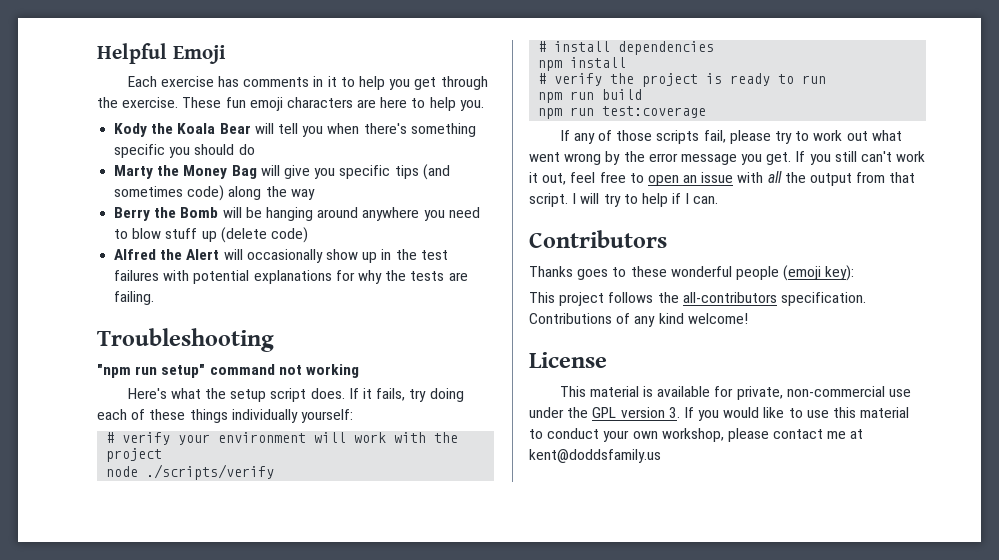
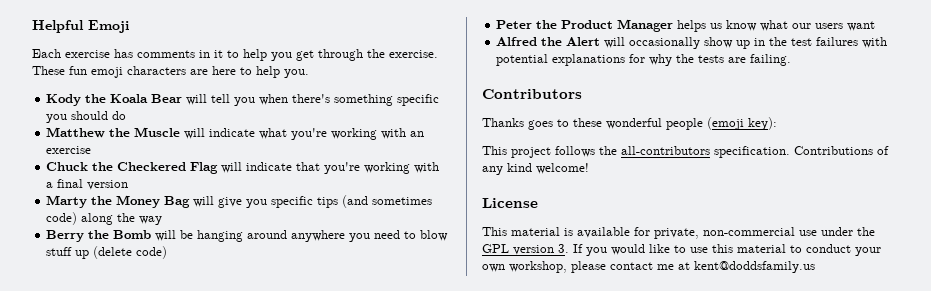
+ Matthew the Muscle will indicate what you're working with an exercise
+ Chuck the Checkered Flag will indicate that you're working with a final version
+ Peter the Product Manager helps us know what our users want
- Troubleshooting
- "npm run setup" command not working
- Here's what the setup script does. If it fails, try doing each of these things individually yourself:
- # verify your environment will work with the project
- node ./scripts/verify
- # install dependencies
- npm install
- # verify the project is ready to run
- npm run build
- npm run test:coverage
- If any of those scripts fail, please try to work out what went wrong by the error message you get. If you still can't work it out, feel free to open an issue with all the output from that script. I will try to help if I can.

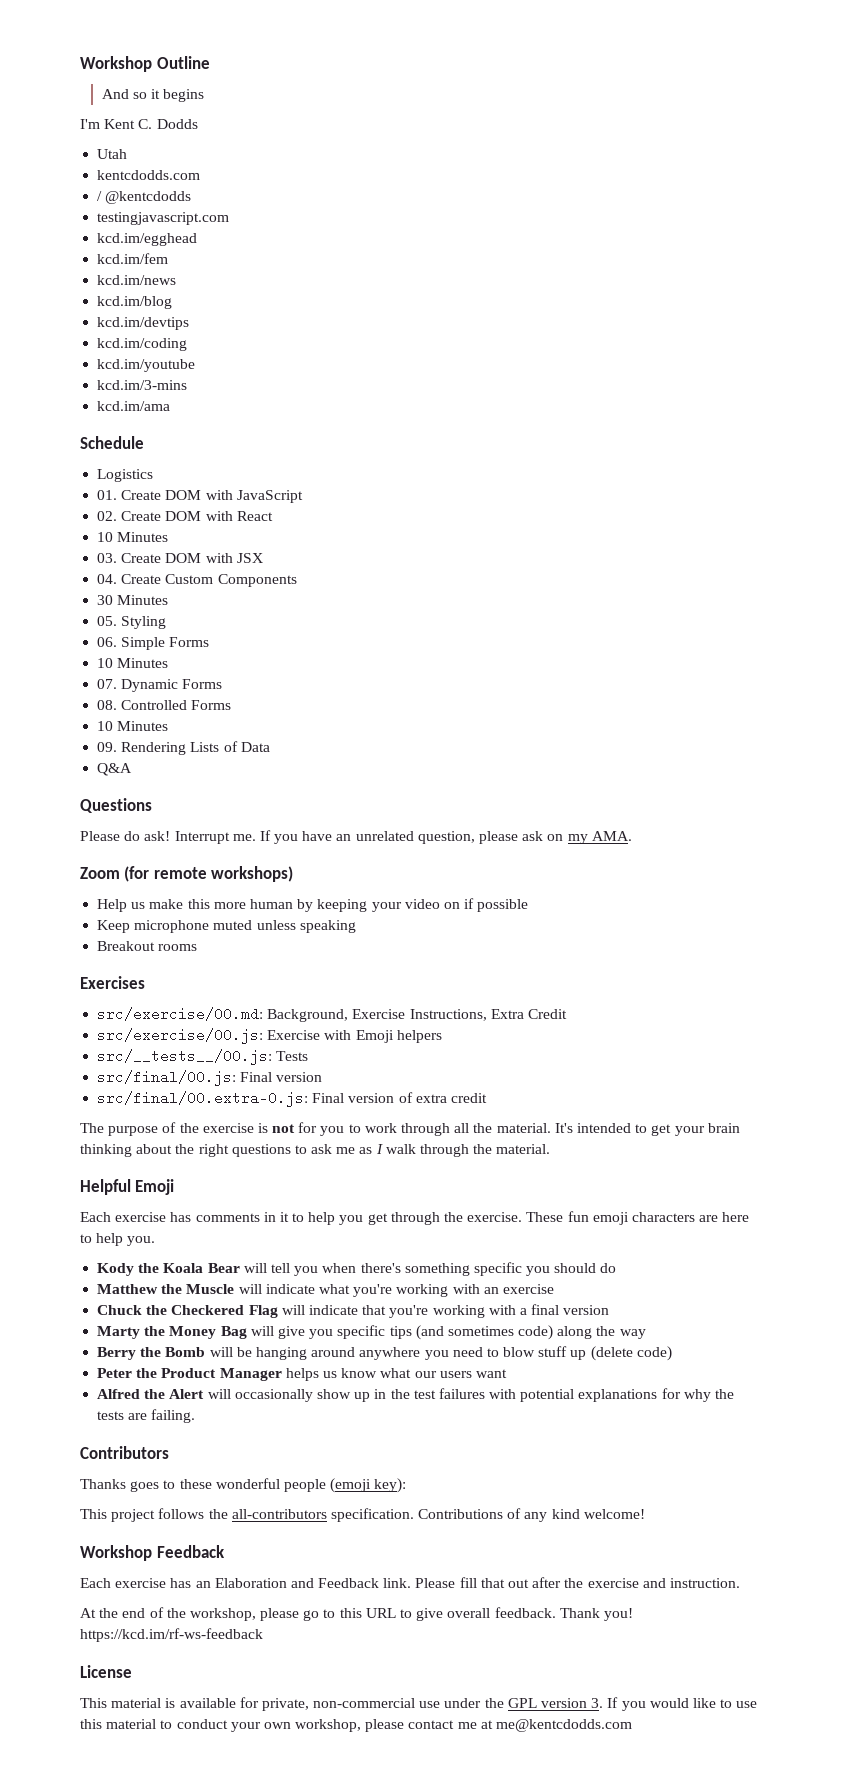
+ Workshop Outline
+ And so it begins
+ I'm Kent C. Dodds
+ Utah
+ kentcdodds.com
+ / @kentcdodds
+ testingjavascript.com
+ kcd.im/egghead
+ kcd.im/fem
+ kcd.im/news
+ kcd.im/blog
+ kcd.im/devtips
+ kcd.im/coding
+ kcd.im/youtube
+ kcd.im/3-mins
+ kcd.im/ama
+ Schedule
+ Logistics
+ 01. Create DOM with JavaScript
+ 02. Create DOM with React
+ 10 Minutes
+ 03. Create DOM with JSX
+ 04. Create Custom Components
+ 30 Minutes
+ 05. Styling
+ 06. Simple Forms
+ 10 Minutes
+ 07. Dynamic Forms
+ 08. Controlled Forms
+ 10 Minutes
+ 09. Rendering Lists of Data
+ Q&A
+ Questions
+ Please do ask! Interrupt me. If you have an unrelated question, please ask on my AMA.
+ Zoom (for remote workshops)
+ Help us make this more human by keeping your video on if possible
+ Keep microphone muted unless speaking
+ Breakout rooms
+ Exercises
+ src/exercise/00.md: Background, Exercise Instructions, Extra Credit
+ src/exercise/00.js: Exercise with Emoji helpers
+ src/__tests__/00.js: Tests
+ src/final/00.js: Final version
+ src/final/00.extra-0.js: Final version of extra credit
+ The purpose of the exercise is not for you to work through all the material. It's intended to get your brain thinking about the right questions to ask me as I walk through the material.
+ Workshop Feedback
+ Each exercise has an Elaboration and Feedback link. Please fill that out after the exercise and instruction.
+ At the end of the workshop, please go to this URL to give overall feedback. Thank you! https://kcd.im/rf-ws-feedback
- This material is available for private, non-commercial use under the GPL version 3. If you would like to use this material to conduct your own workshop, please contact me at kent@doddsfamily.us
+ This material is available for private, non-commercial use under the GPL version 3. If you would like to use this material to conduct your own workshop, please contact me at me@kentcdodds.com

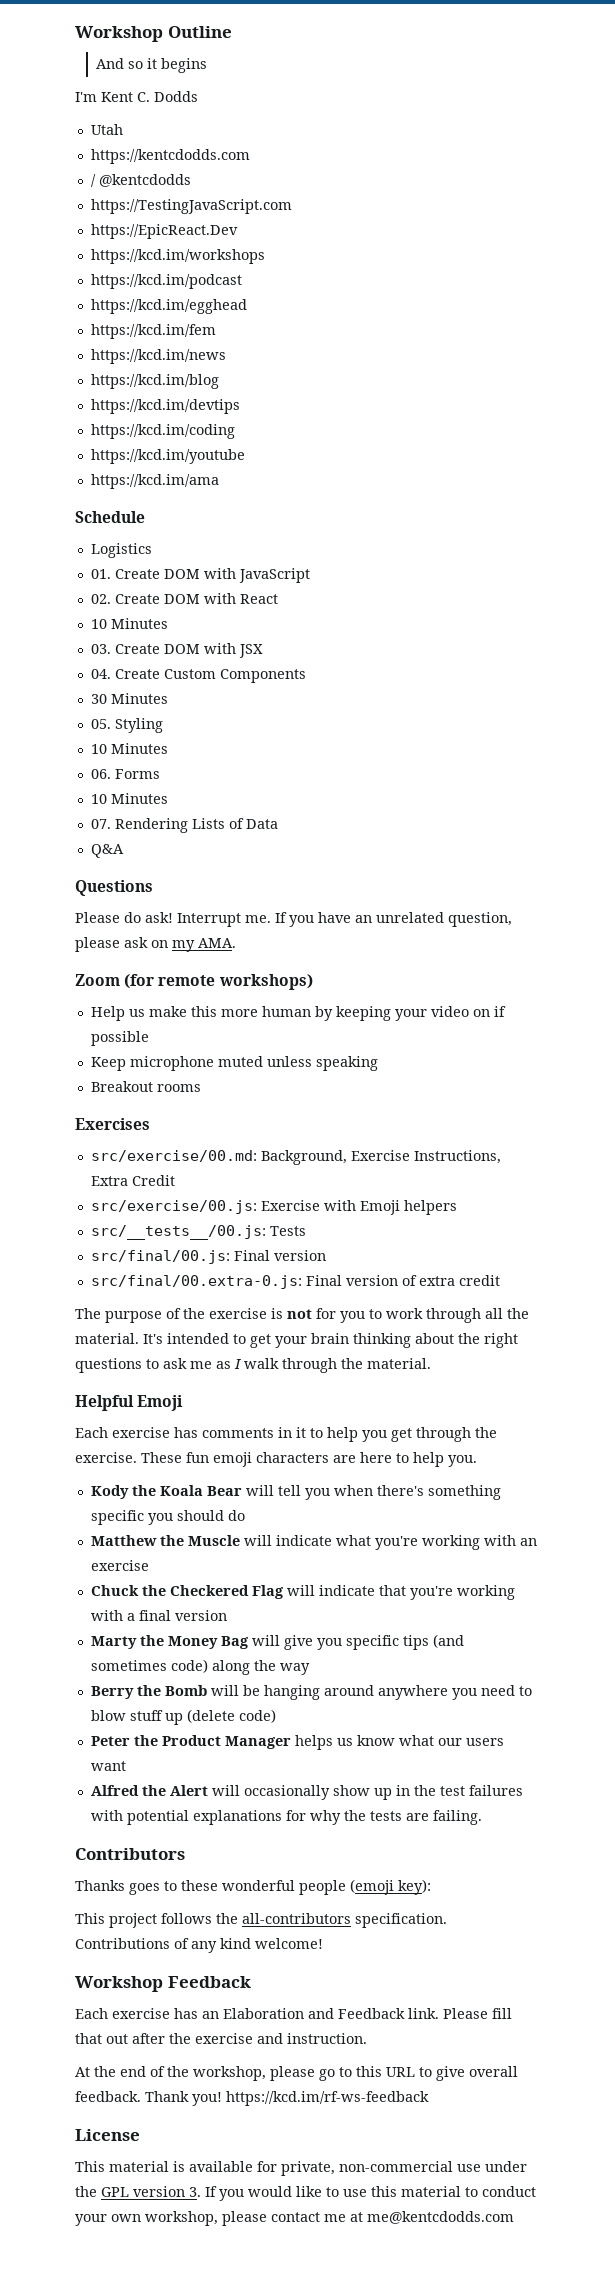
- kentcdodds.com
+ https://kentcdodds.com
- testingjavascript.com
- kcd.im/egghead
- kcd.im/fem
- kcd.im/news
- kcd.im/blog
- kcd.im/devtips
- kcd.im/coding
- kcd.im/youtube
- kcd.im/3-mins
- kcd.im/ama
+ https://TestingJavaScript.com
+ https://EpicReact.Dev
+ https://kcd.im/workshops
+ https://kcd.im/podcast
+ https://kcd.im/egghead
+ https://kcd.im/fem
+ https://kcd.im/news
+ https://kcd.im/blog
+ https://kcd.im/devtips
+ https://kcd.im/coding
+ https://kcd.im/youtube
+ https://kcd.im/ama
  05. Styling
+ 10 Minutes
- 06. Simple Forms
+ 06. Forms
- 07. Dynamic Forms
- 08. Controlled Forms
- 10 Minutes
- 09. Rendering Lists of Data
+ 07. Rendering Lists of Data

